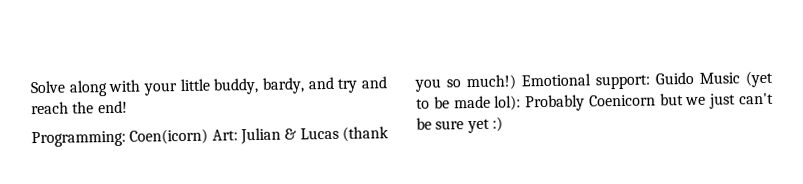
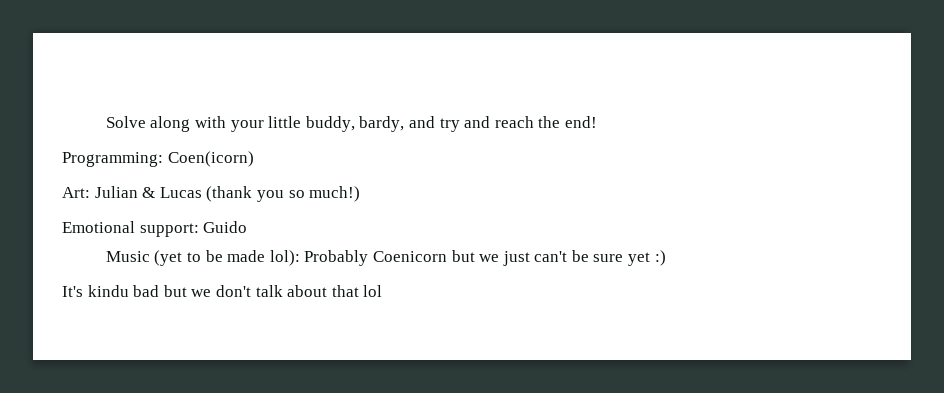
- Programming: Coen(icorn) Art: Julian & Lucas (thank you so much!) Emotional support: Guido Music (yet to be made lol): Probably Coenicorn but we just can't be sure yet :)
+ Programming: Coen(icorn)
+ Art: Julian & Lucas (thank you so much!)
+ Emotional support: Guido
+ Music (yet to be made lol): Probably Coenicorn but we just can't be sure yet :)
+ It's kindu bad but we don't talk about that lol

